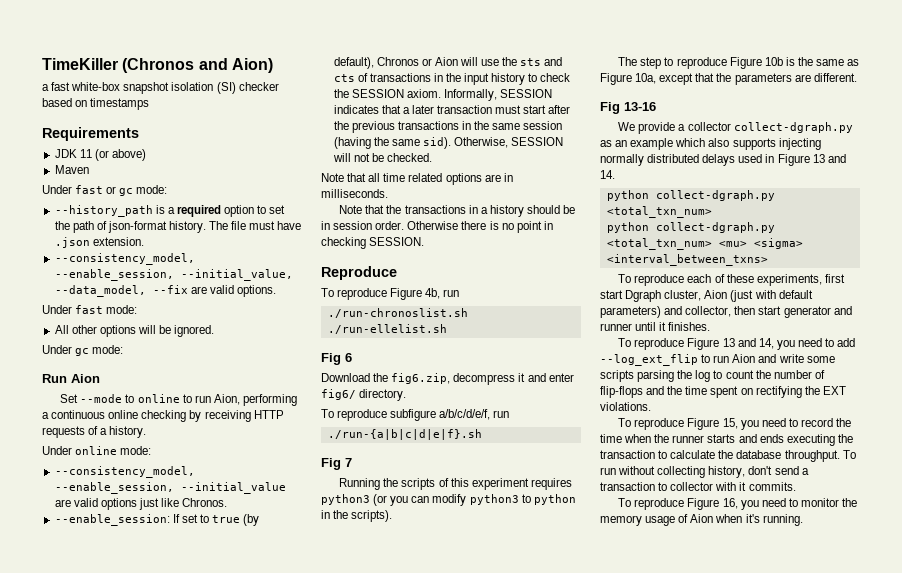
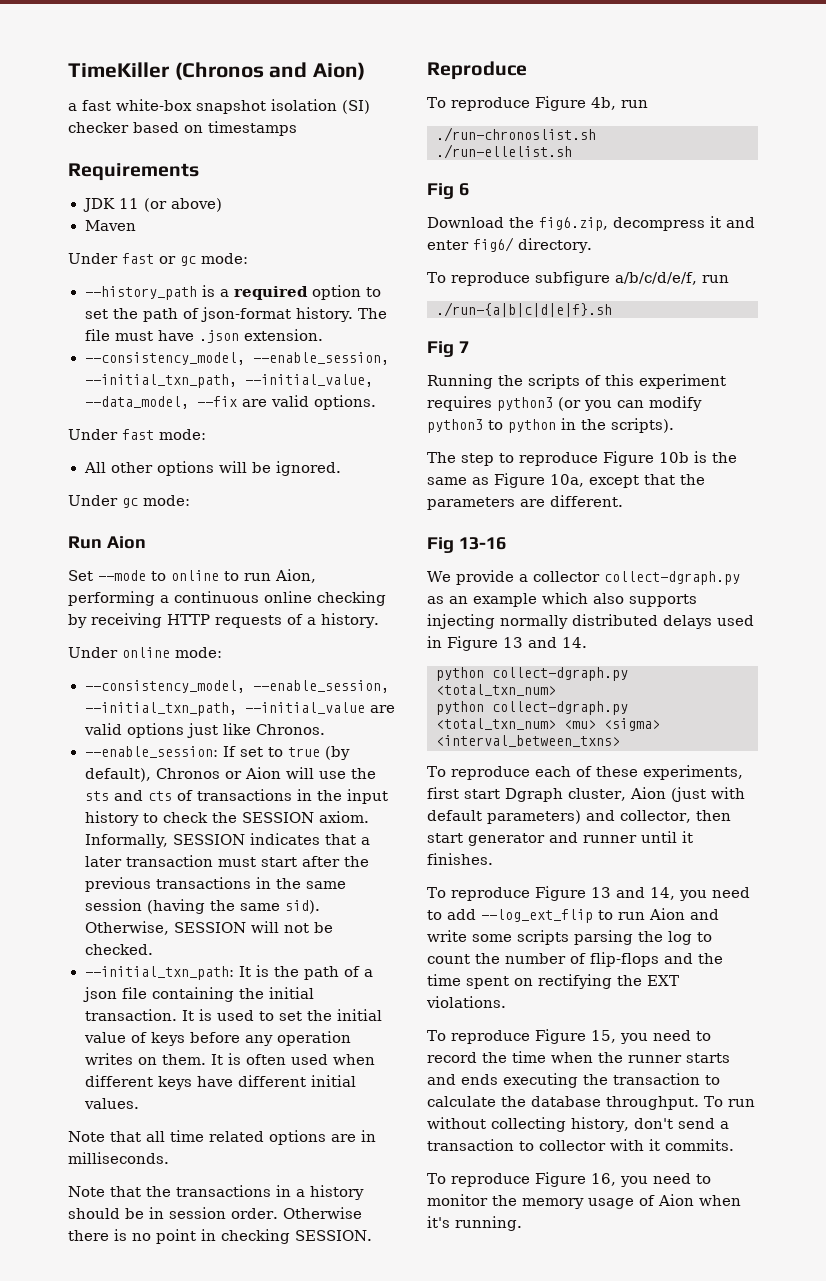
- --consistency_model, --enable_session, --initial_value, --data_model, --fix are valid options.
+ --consistency_model, --enable_session, --initial_txn_path, --initial_value, --data_model, --fix are valid options.
- --consistency_model, --enable_session, --initial_value are valid options just like Chronos.
+ --consistency_model, --enable_session, --initial_txn_path, --initial_value are valid options just like Chronos.
+ --initial_txn_path: It is the path of a json file containing the initial transaction. It is used to set the initial value of keys before any operation writes on them. It is often used when different keys have different initial values.

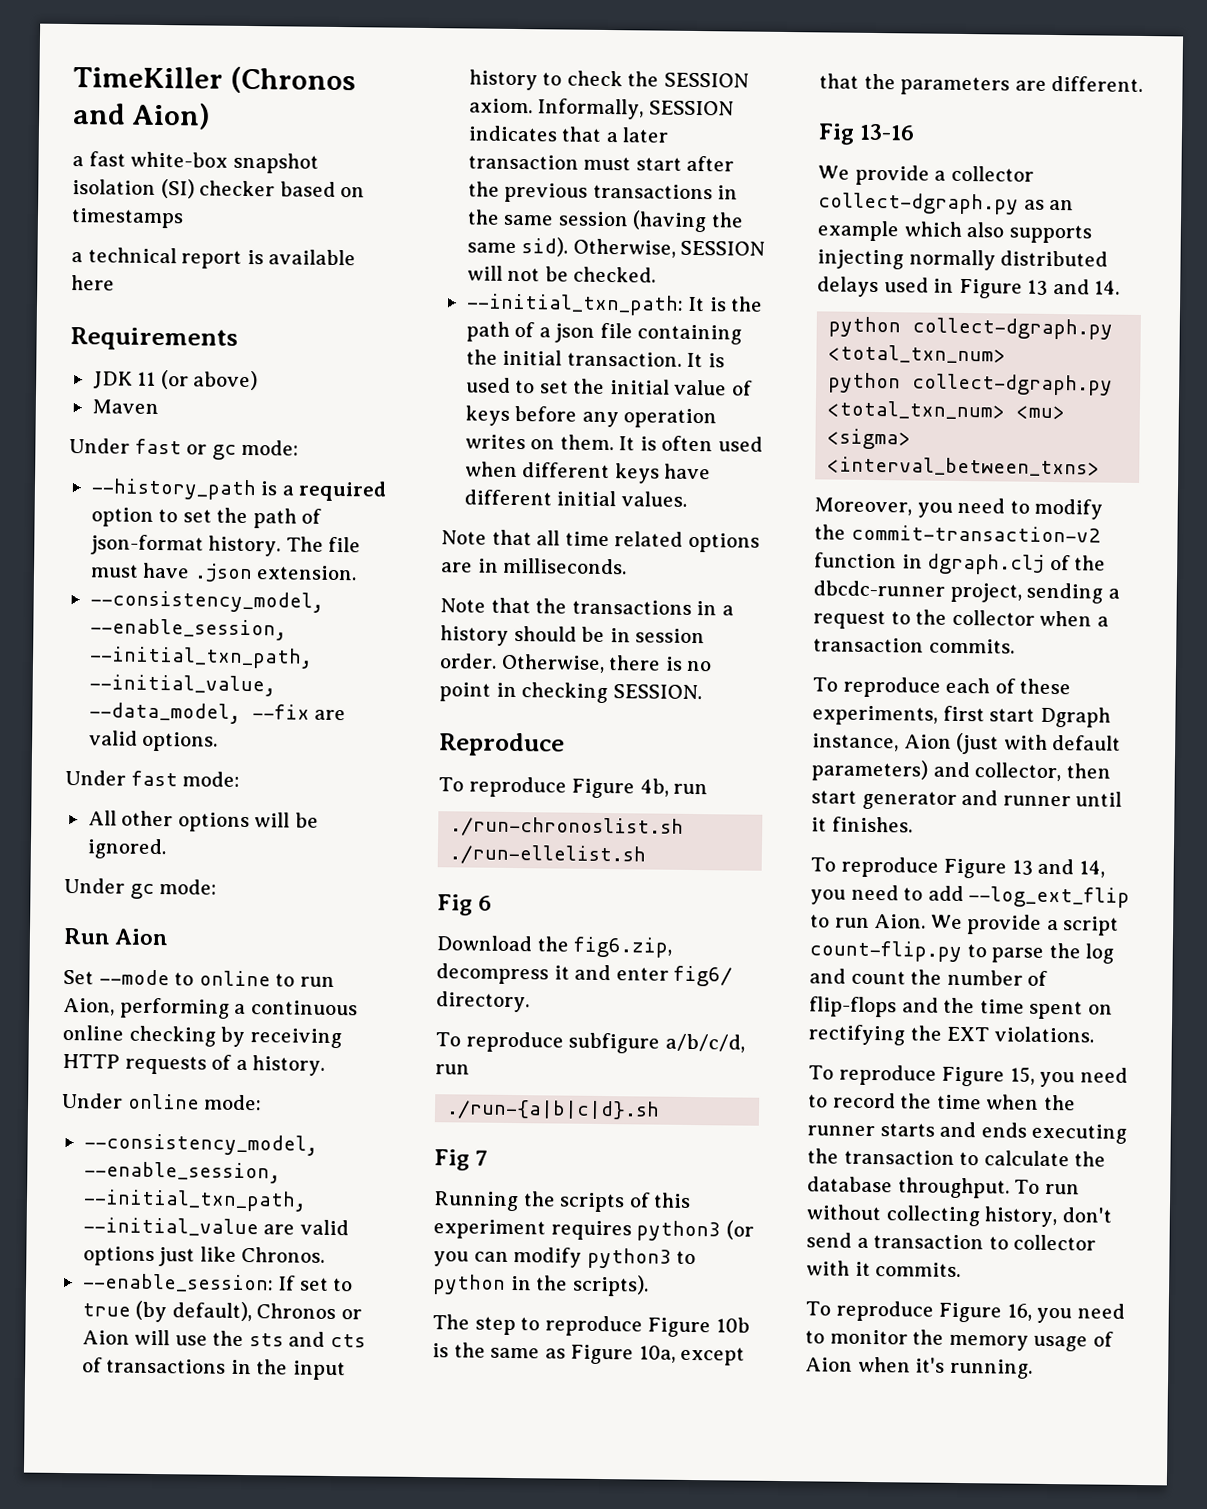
+ a technical report is available here
- Otherwise there is no point in checking SESSION.
+ Otherwise, there is no point in checking SESSION.
- To reproduce subfigure a/b/c/d/e/f, run
- ./run-{a|b|c|d|e|f}.sh
+ To reproduce subfigure a/b/c/d, run
+ ./run-{a|b|c|d}.sh
+ Moreover, you need to modify the commit-transaction-v2 function in dgraph.clj of the dbcdc-runner project, sending a request to the collector when a transaction commits.
- To reproduce each of these experiments, first start Dgraph cluster, Aion (just with default parameters) and collector, then start generator and runner until it finishes.
+ To reproduce each of these experiments, first start Dgraph instance, Aion (just with default parameters) and collector, then start generator and runner until it finishes.
- To reproduce Figure 13 and 14, you need to add --log_ext_flip to run Aion and write some scripts parsing the log to count the number of flip-flops and the time spent on rectifying the EXT violations.
+ To reproduce Figure 13 and 14, you need to add --log_ext_flip to run Aion. We provide a script count-flip.py to parse the log and count the number of flip-flops and the time spent on rectifying the EXT violations.

